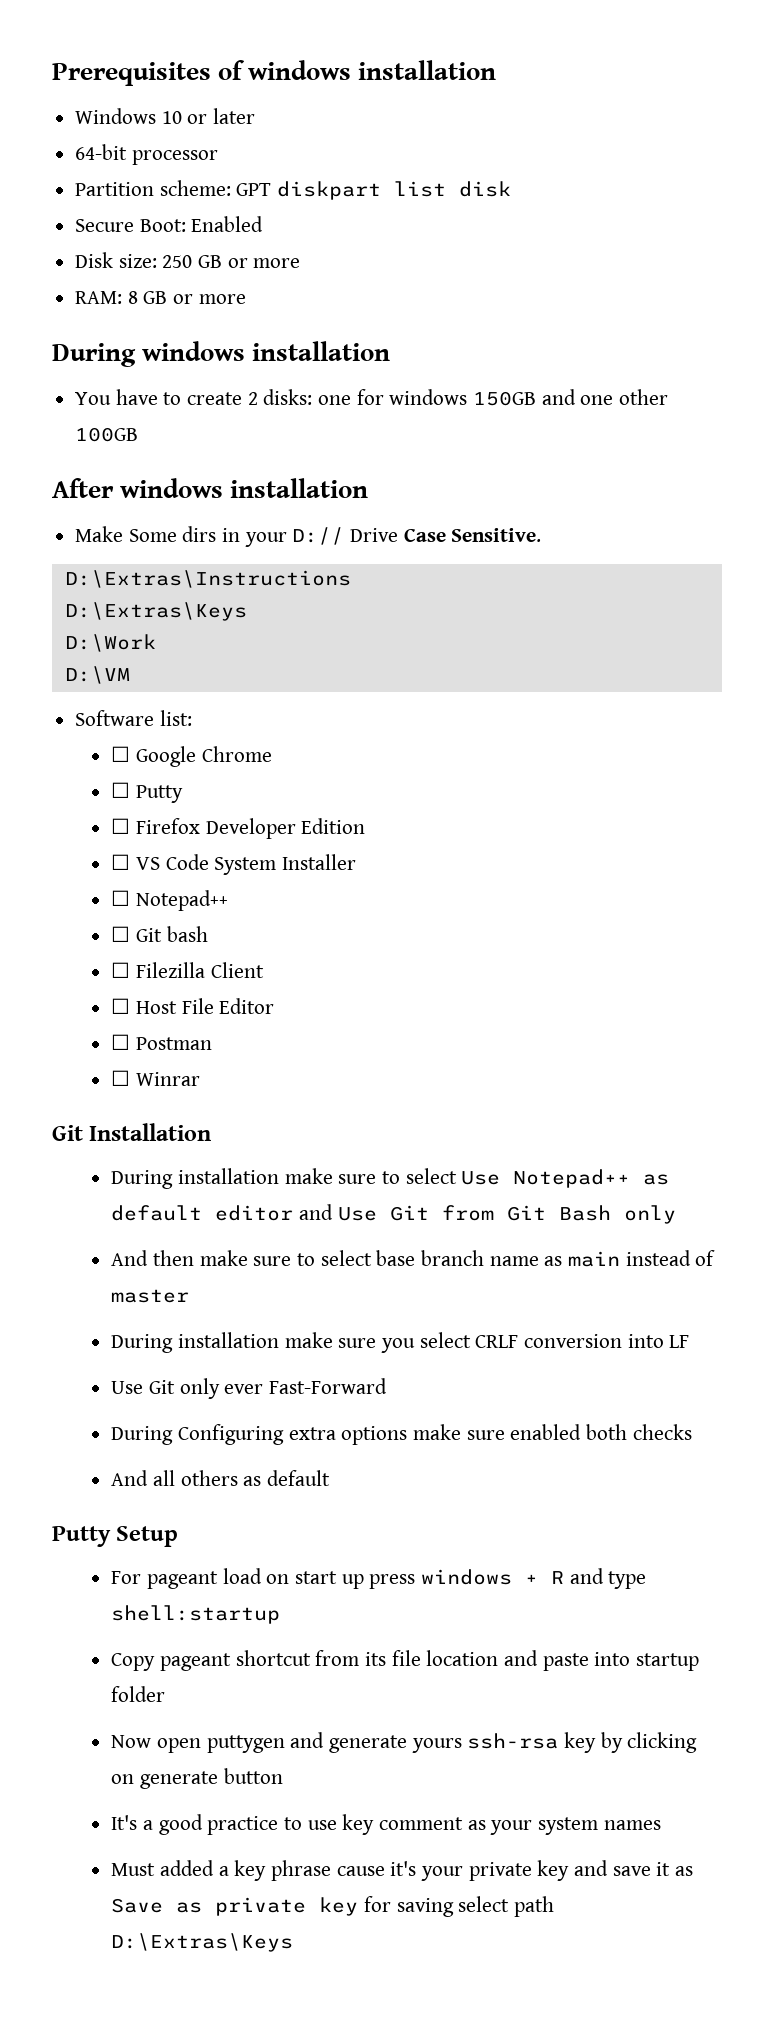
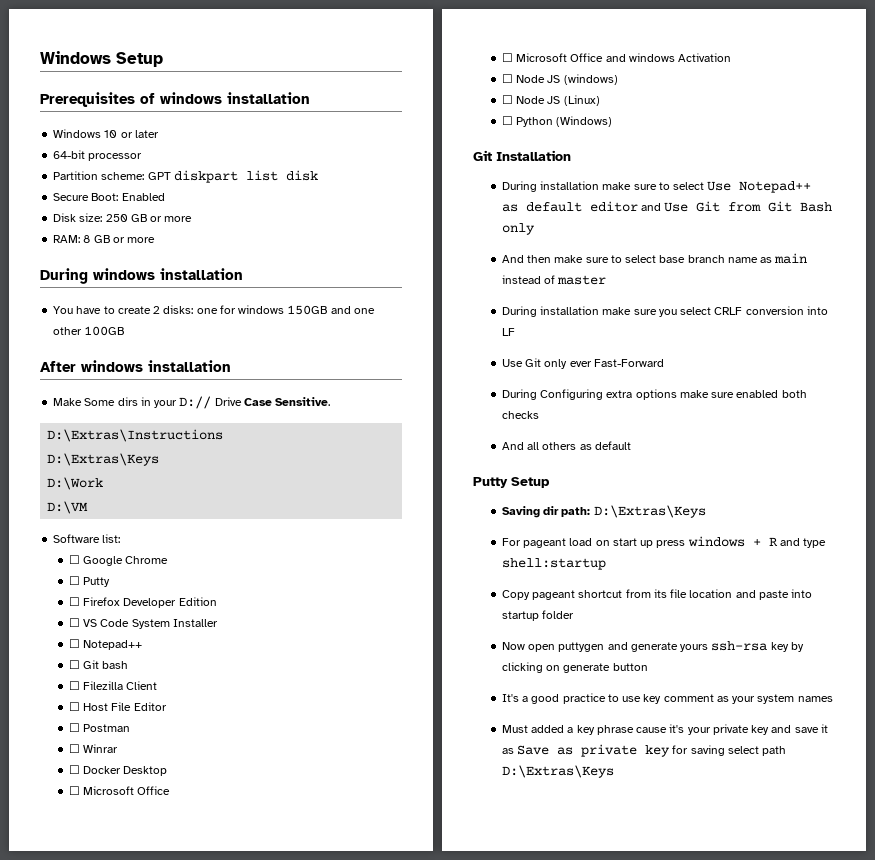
+ Windows Setup
+ ☐ Docker Desktop
+ ☐ Microsoft Office
+ ☐ Microsoft Office and windows Activation
+ ☐ Node JS (windows)
+ ☐ Node JS (Linux)
+ ☐ Python (Windows)
+ Saving dir path: D:\Extras\Keys

